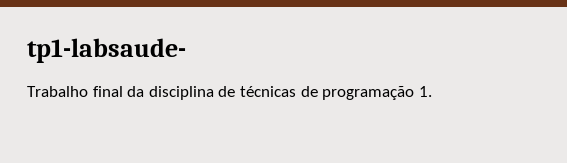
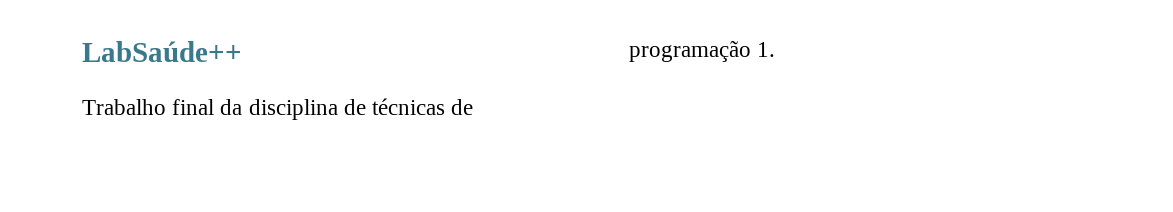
- tp1-labsaude-
+ LabSaúde++

